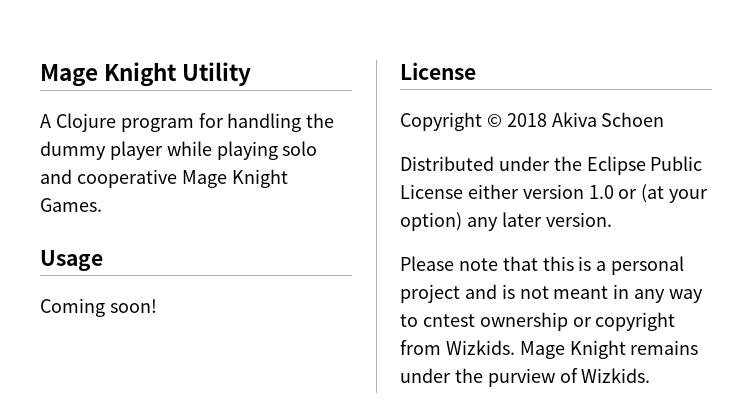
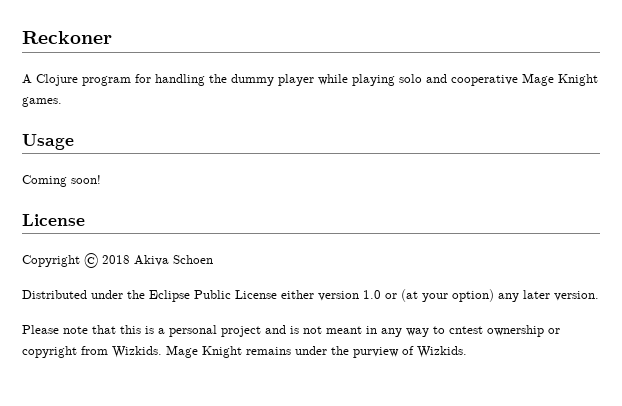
- Mage Knight Utility
+ Reckoner
- A Clojure program for handling the dummy player while playing solo and cooperative Mage Knight Games.
+ A Clojure program for handling the dummy player while playing solo and cooperative Mage Knight games.

